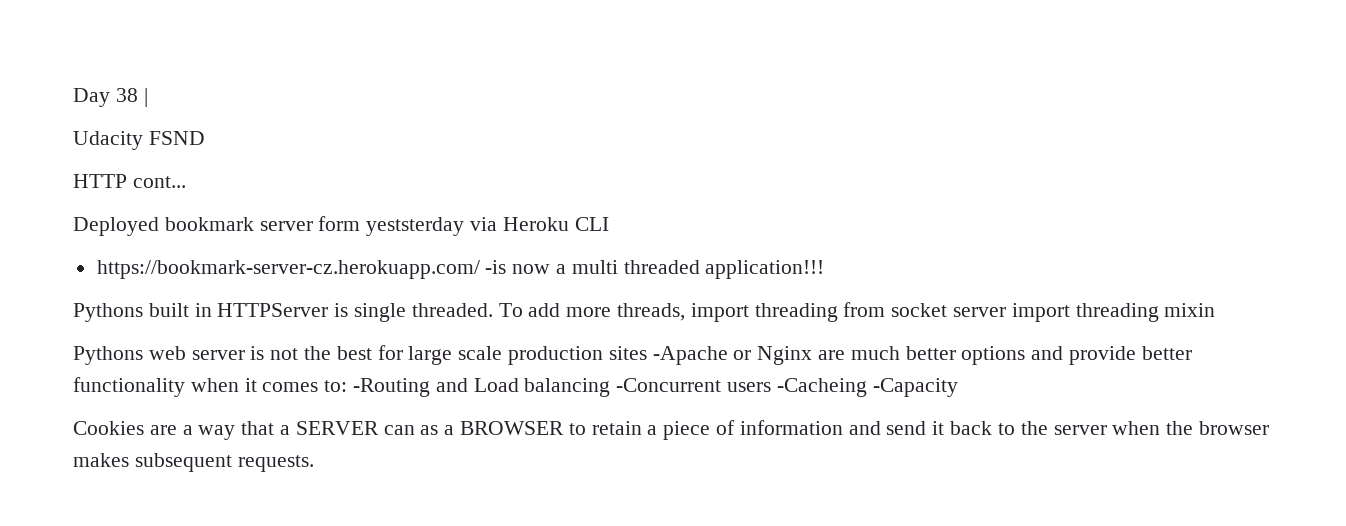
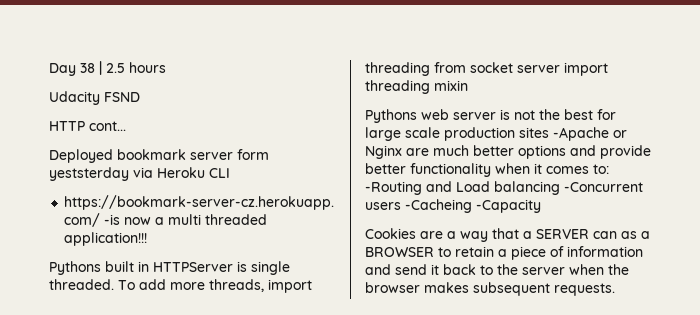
- Day 38 |
+ Day 38 | 2.5 hours

